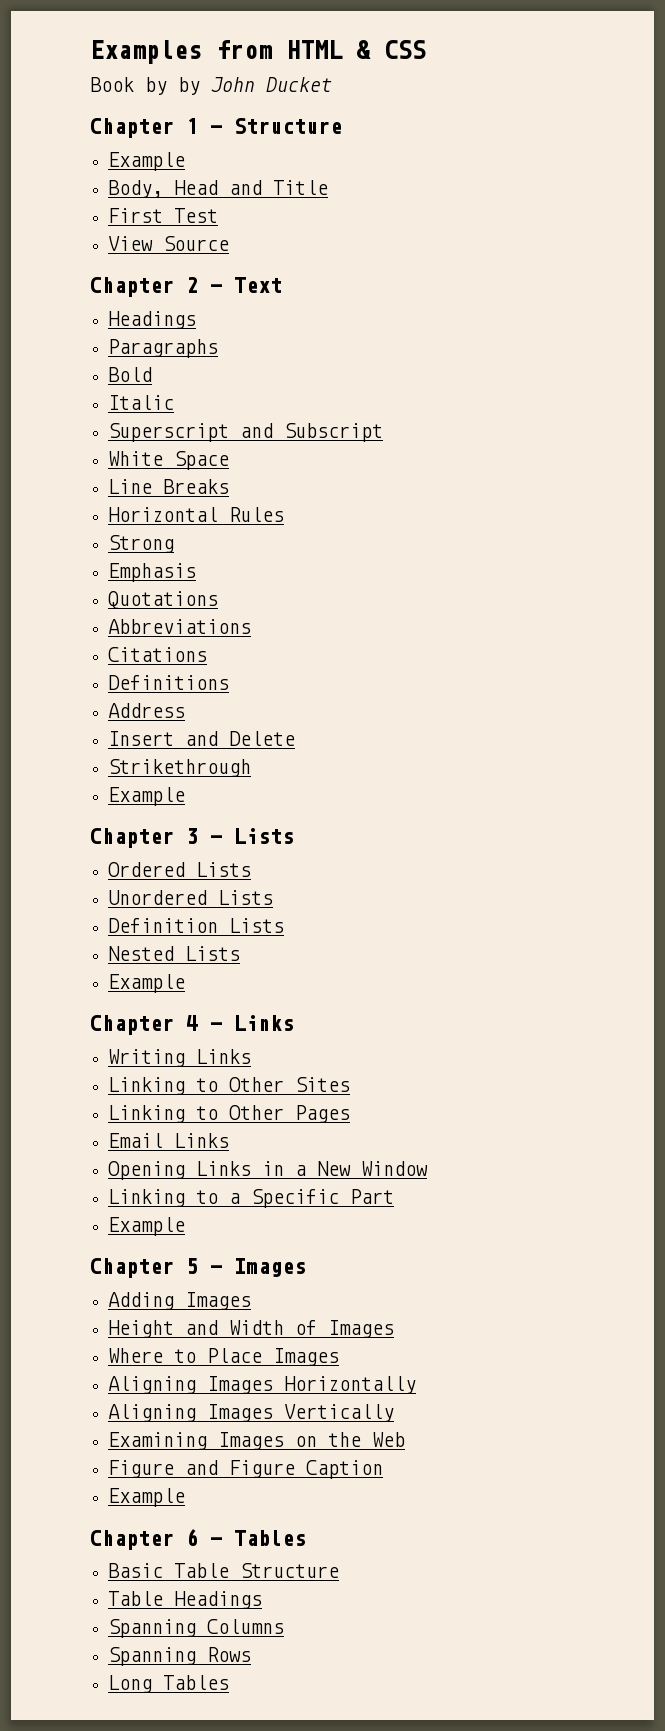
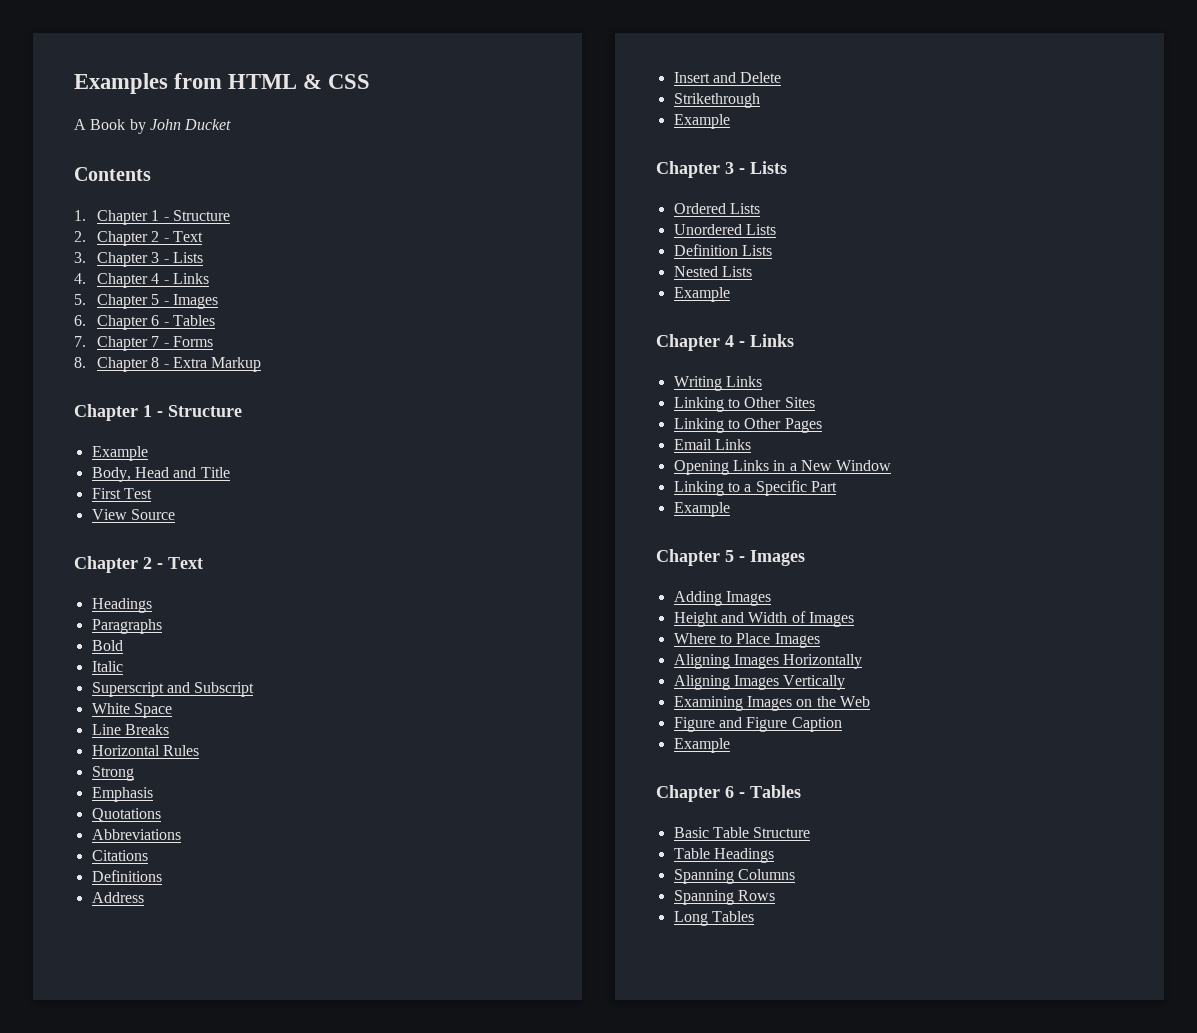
- Book by by John Ducket
+ A Book by John Ducket
+ Contents
+ 1. Chapter 1 - Structure
+ 2. Chapter 2 - Text
+ 3. Chapter 3 - Lists
+ 4. Chapter 4 - Links
+ 5. Chapter 5 - Images
+ 6. Chapter 6 - Tables
+ 7. Chapter 7 - Forms
+ 8. Chapter 8 - Extra Markup

